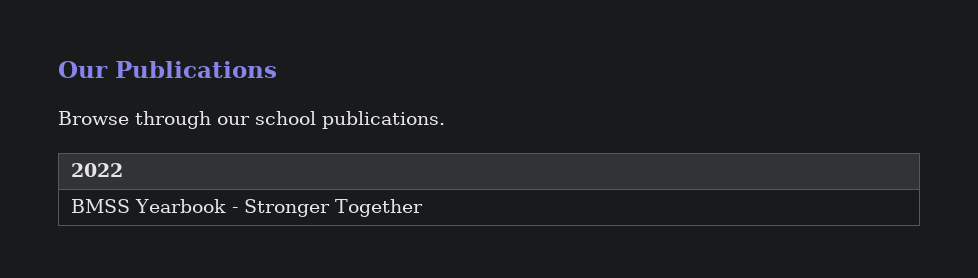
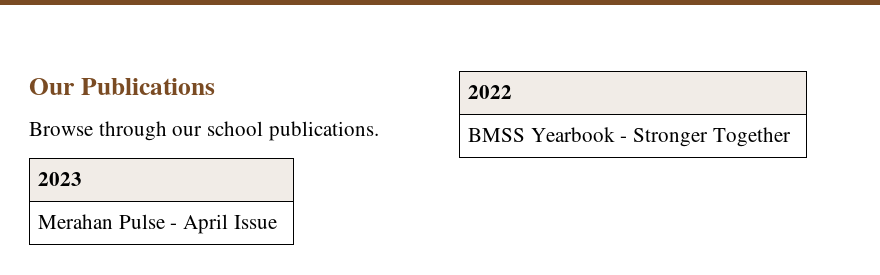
+ 2023
+ Merahan Pulse - April Issue

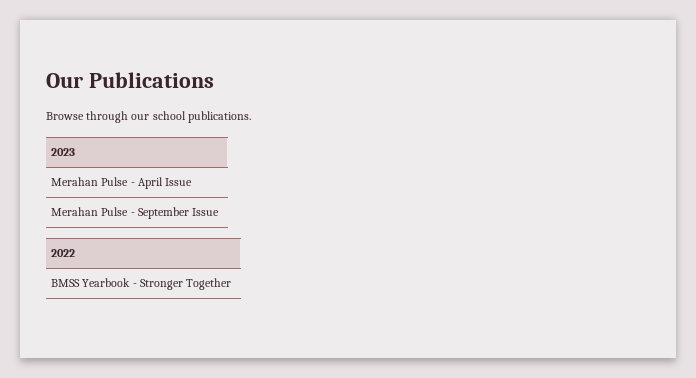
+ Merahan Pulse - September Issue

